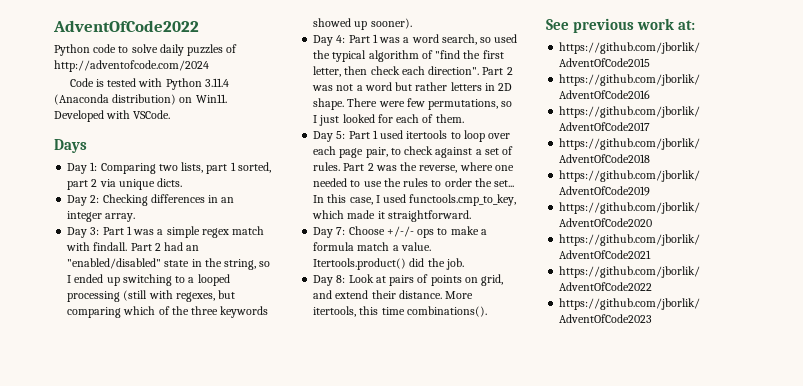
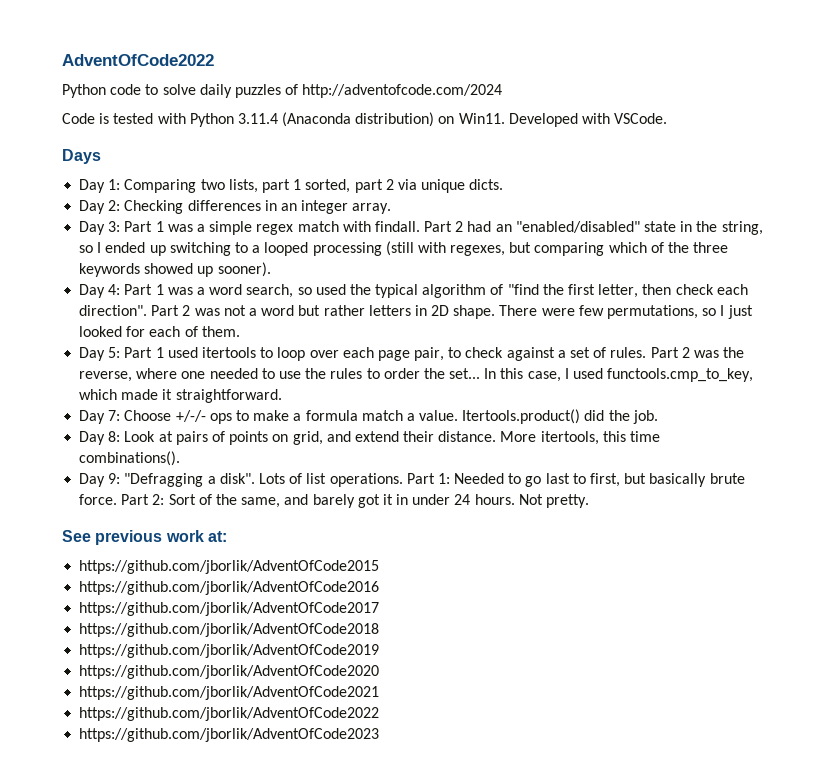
+ Day 9: "Defragging a disk". Lots of list operations. Part 1: Needed to go last to first, but basically brute force. Part 2: Sort of the same, and barely got it in under 24 hours. Not pretty.

